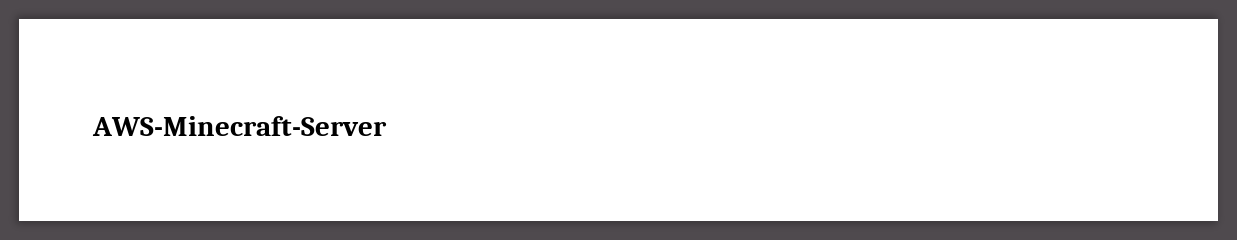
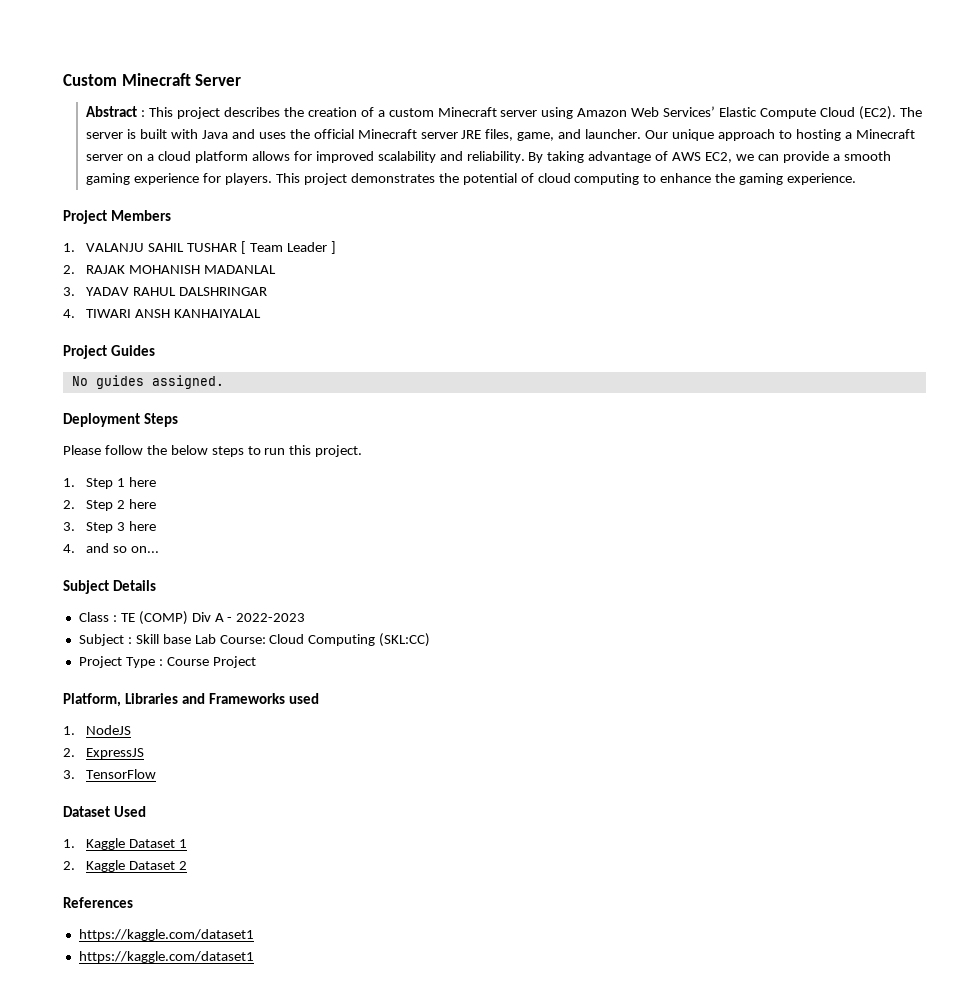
- AWS-Minecraft-Server
+ Custom Minecraft Server
+ Abstract : This project describes the creation of a custom Minecraft server using Amazon Web Services’ Elastic Compute Cloud (EC2). The server is built with Java and uses the official Minecraft server JRE files, game, and launcher. Our unique approach to hosting a Minecraft server on a cloud platform allows for improved scalability and reliability. By taking advantage of AWS EC2, we can provide a smooth gaming experience for players. This project demonstrates the potential of cloud computing to enhance the gaming experience.
+ Project Members
+ 1. VALANJU SAHIL TUSHAR [ Team Leader ]
+ 2. RAJAK MOHANISH MADANLAL
+ 3. YADAV RAHUL DALSHRINGAR
+ 4. TIWARI ANSH KANHAIYALAL
+ Project Guides
+ No guides assigned.
+ Deployment Steps
+ Please follow the below steps to run this project.
+ 1. Step 1 here
+ 2. Step 2 here
+ 3. Step 3 here
+ 4. and so on...
+ Subject Details
+ Class : TE (COMP) Div A - 2022-2023
+ Subject : Skill base Lab Course: Cloud Computing (SKL:CC)
+ Project Type : Course Project
+ Platform, Libraries and Frameworks used
+ 1. NodeJS
+ 2. ExpressJS
+ 3. TensorFlow
+ Dataset Used
+ 1. Kaggle Dataset 1
+ 2. Kaggle Dataset 2
+ References
+ https://kaggle.com/dataset1
+ https://kaggle.com/dataset1

